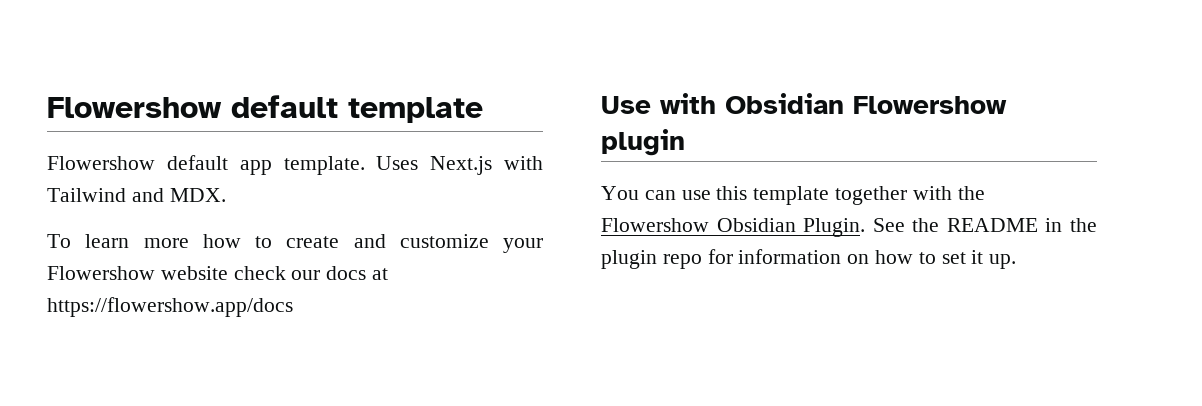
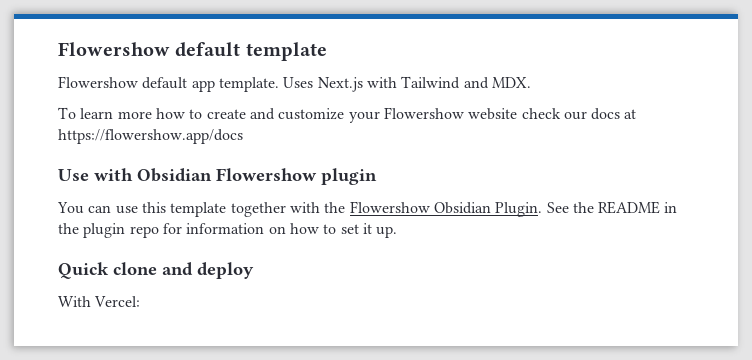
+ Quick clone and deploy
+ With Vercel:

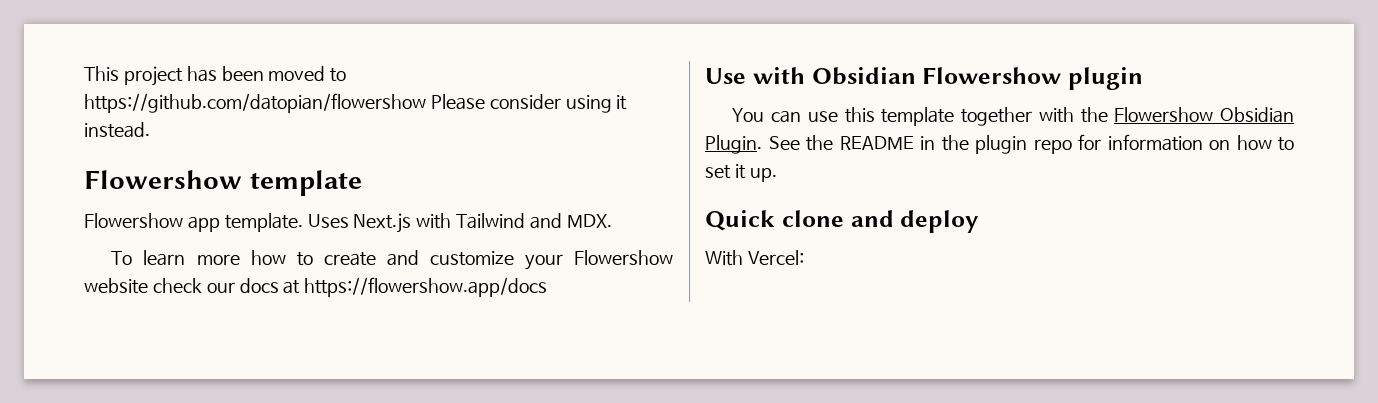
- Flowershow default template
+ This project has been moved to https://github.com/datopian/flowershow Please consider using it instead.
+ Flowershow template
- Flowershow default app template.
+ Flowershow app template.

